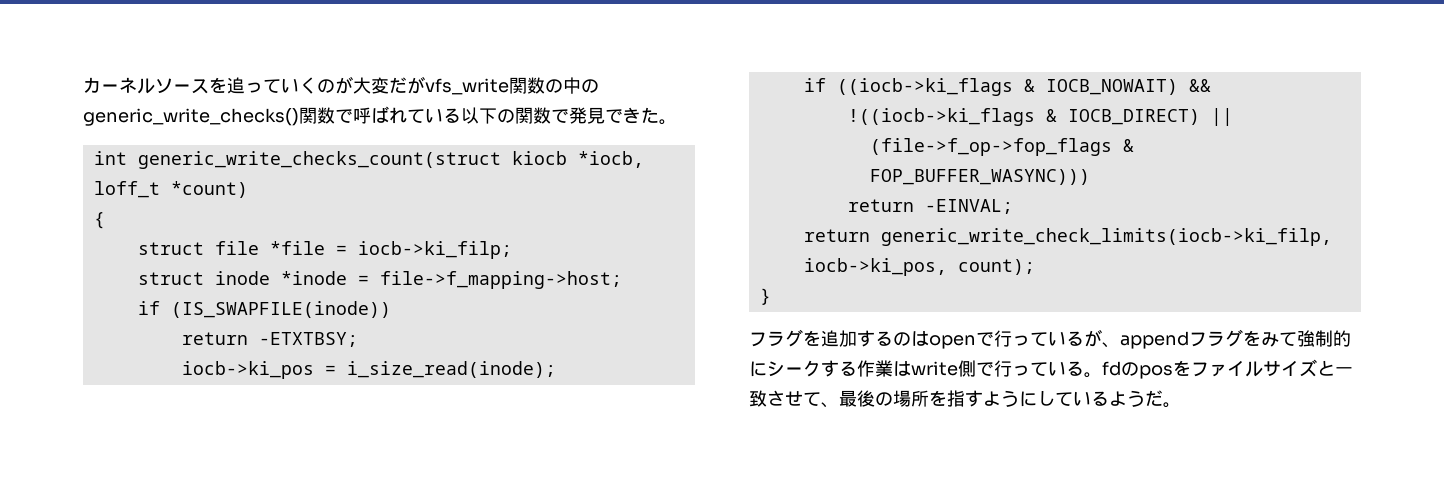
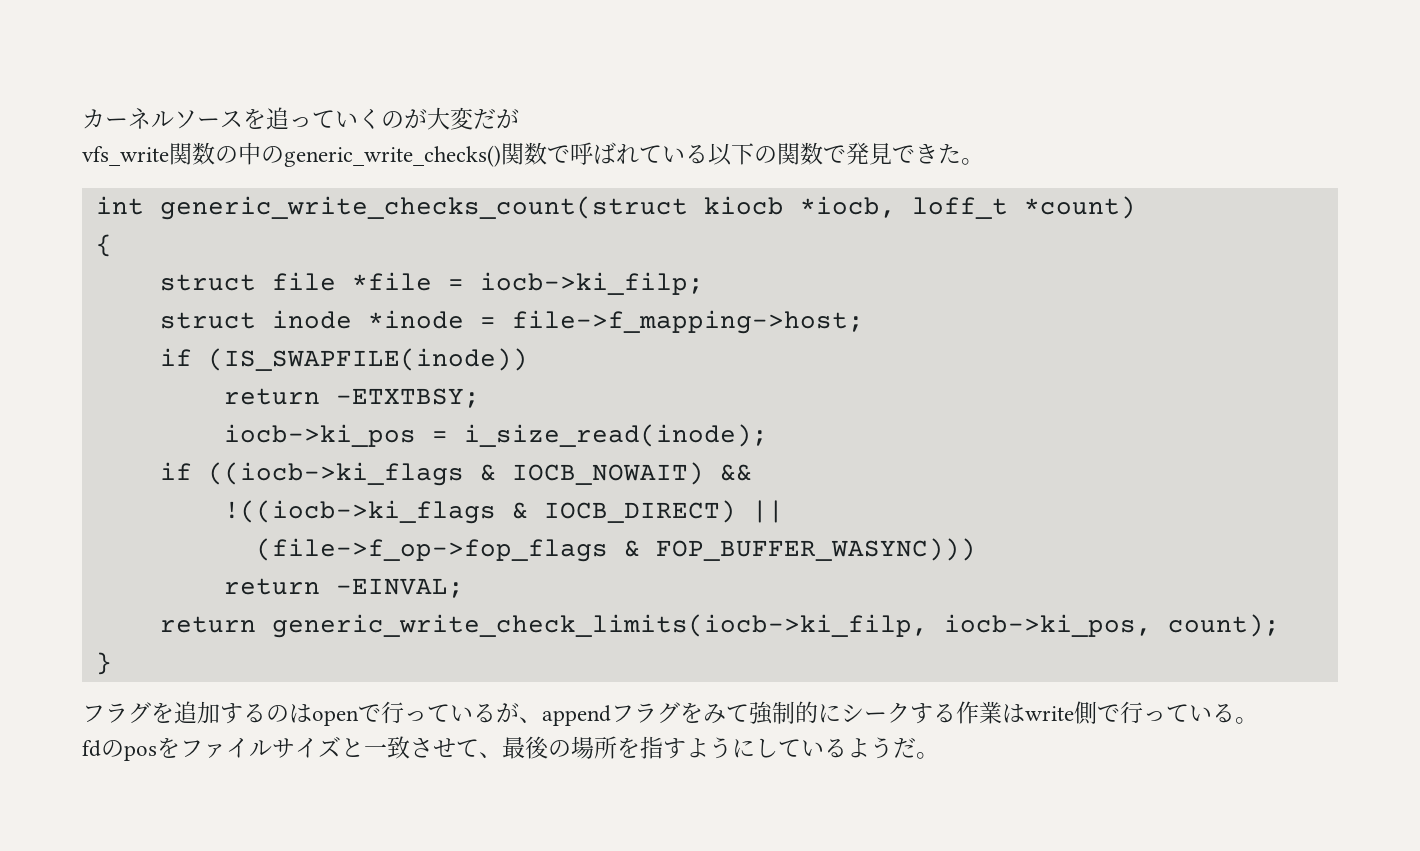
- カーネルソースを追っていくのが大変だがvfs_write関数の中のgeneric_write_checks()関数で呼ばれている以下の関数で発見できた。
+ カーネルソースを追っていくのが大変だが
+ vfs_write関数の中のgeneric_write_checks()関数で呼ばれている以下の関数で発見できた。
- フラグを追加するのはopenで行っているが、appendフラグをみて強制的にシークする作業はwrite側で行っている。fdのposをファイルサイズと一致させて、最後の場所を指すようにしているようだ。
+ フラグを追加するのはopenで行っているが、appendフラグをみて強制的にシークする作業はwrite側で行っている。
+ fdのposをファイルサイズと一致させて、最後の場所を指すようにしているようだ。

